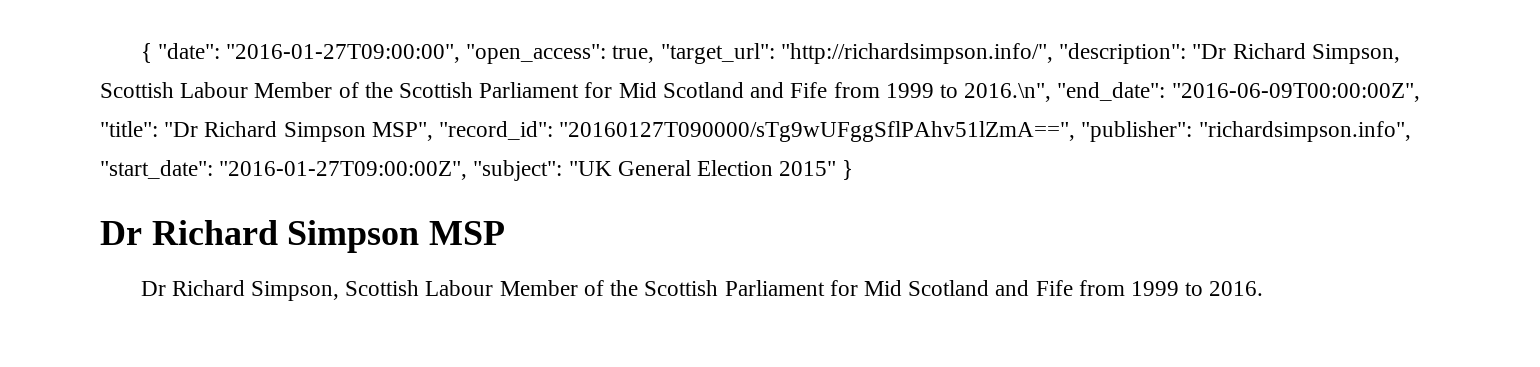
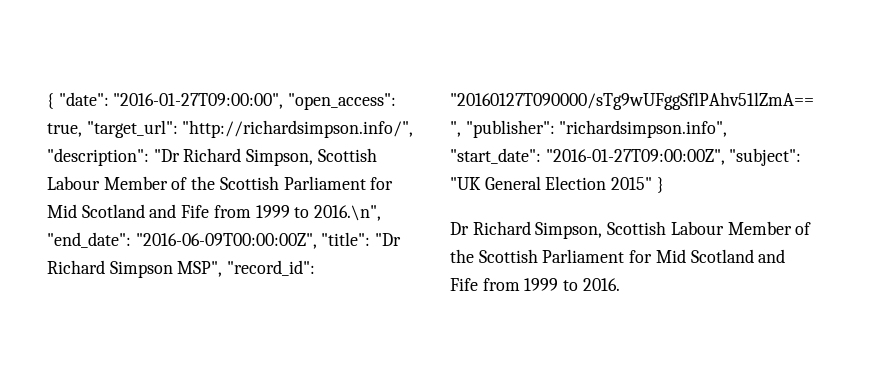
- Dr Richard Simpson MSP

